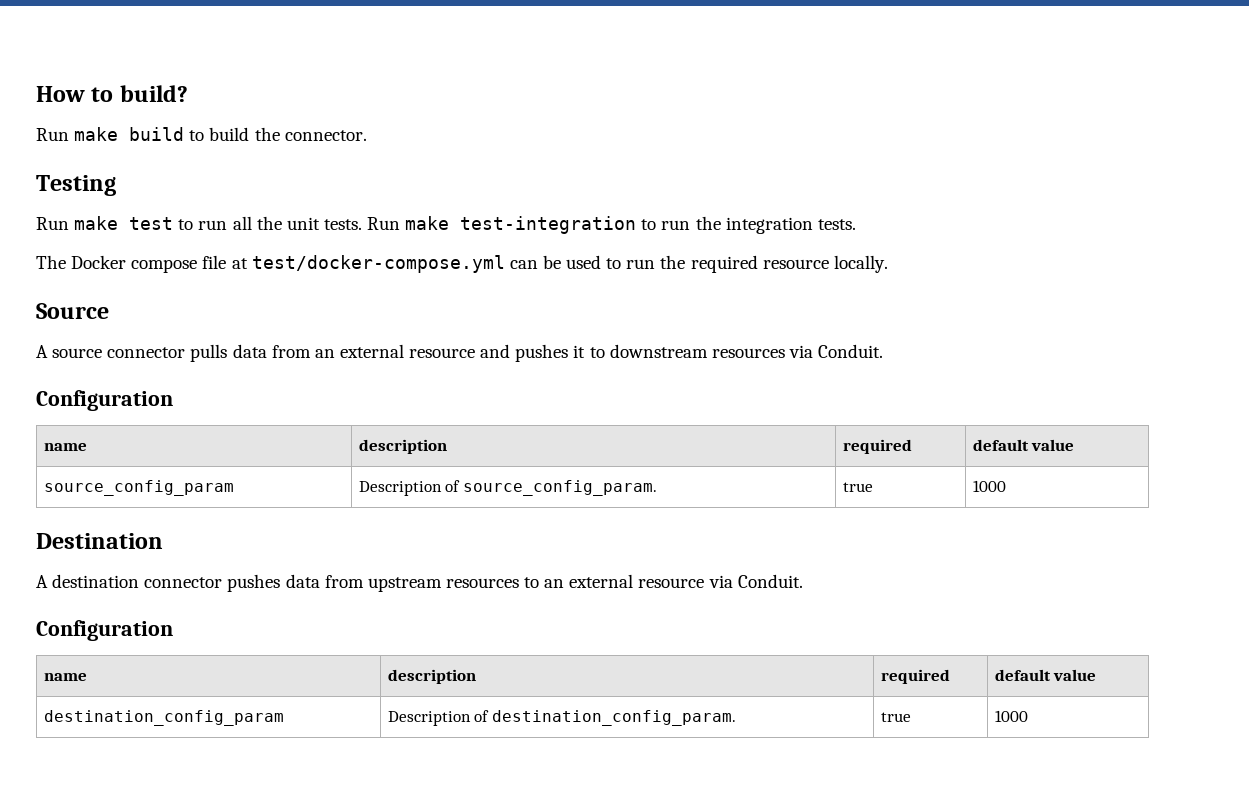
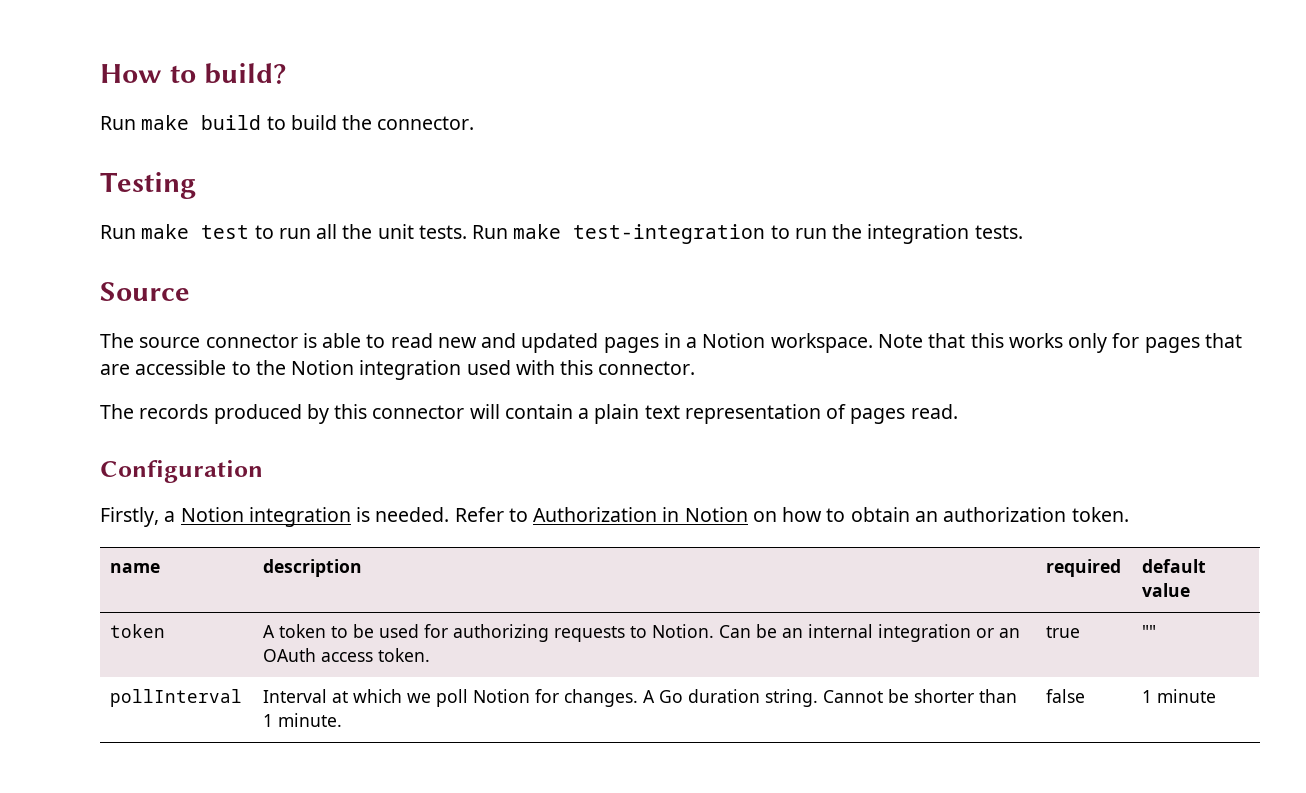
- The Docker compose file at test/docker-compose.yml can be used to run the required resource locally.
- A source connector pulls data from an external resource and pushes it to downstream resources via Conduit.
+ The source connector is able to read new and updated pages in a Notion workspace. Note that this works only for pages that are accessible to the Notion integration used with this connector.
+ The records produced by this connector will contain a plain text representation of pages read.
  Configuration
+ Firstly, a Notion integration is needed. Refer to Authorization in Notion on how to obtain an authorization token.
  name | description | required | default value
- source_config_param | Description of source_config_param. | true | 1000
- Destination
- A destination connector pushes data from upstream resources to an external resource via Conduit.
- Configuration
- name | description | required | default value
- destination_config_param | Description of destination_config_param. | true | 1000
+ token | A token to be used for authorizing requests to Notion. Can be an internal integration or an OAuth access token. | true | ""
+ pollInterval | Interval at which we poll Notion for changes. A Go duration string. Cannot be shorter than 1 minute. | false | 1 minute

